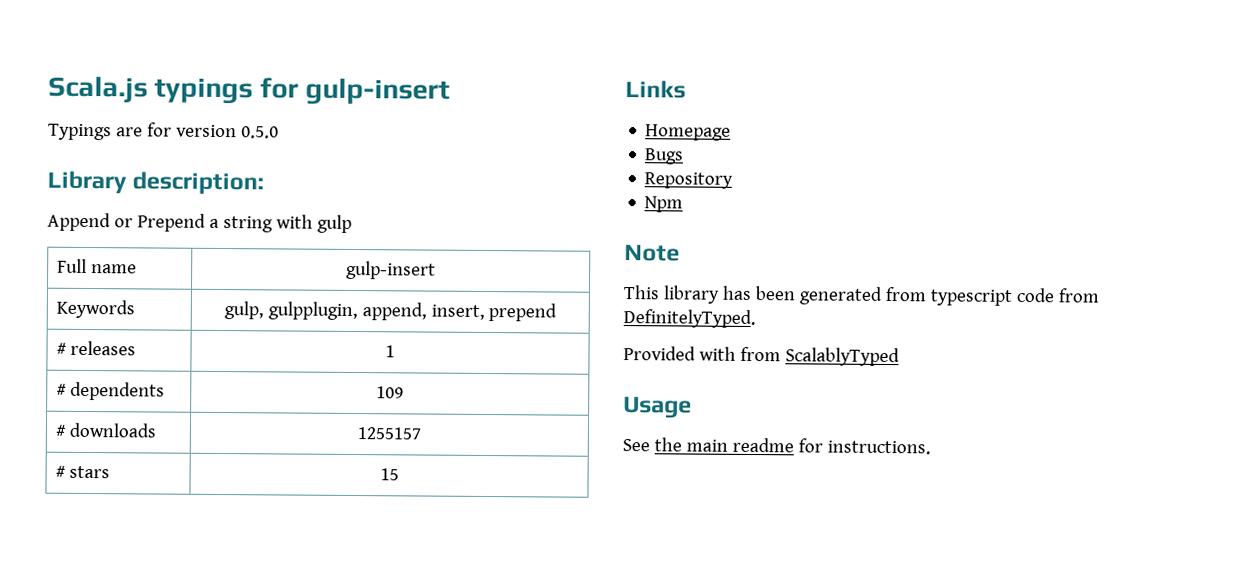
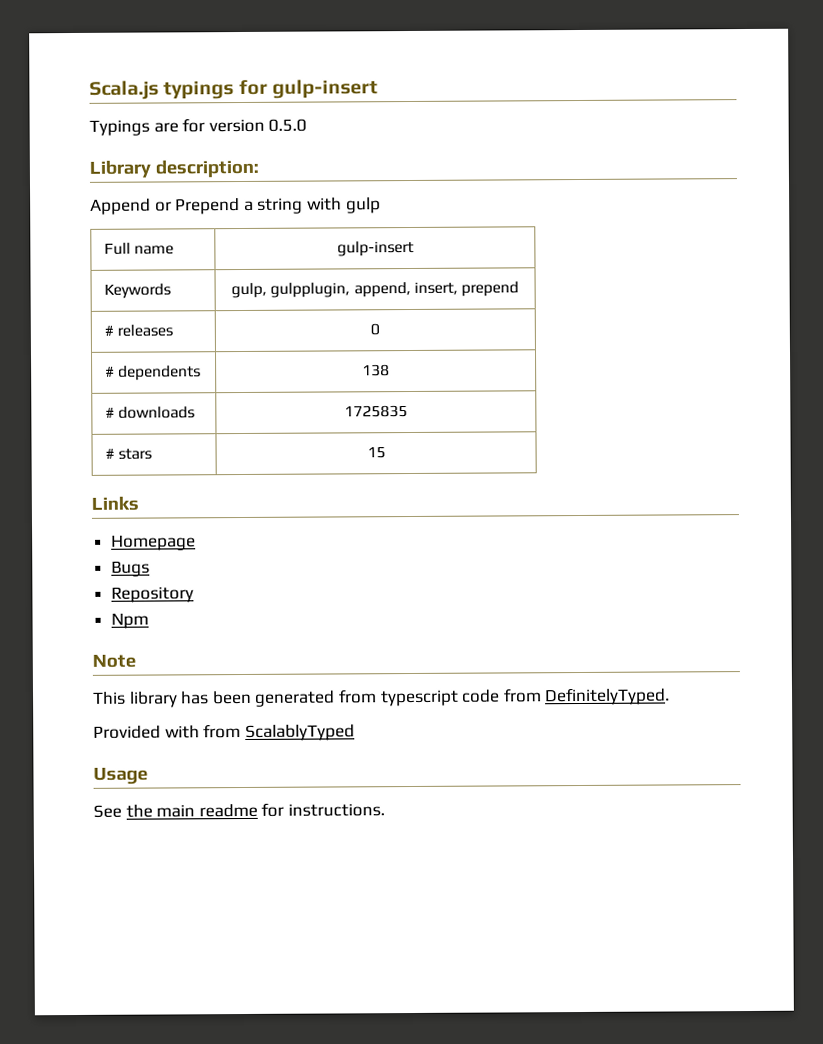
- # releases | 1
+ # releases | 0
- # dependents | 109
+ # dependents | 138
- # downloads | 1255157
+ # downloads | 1725835

